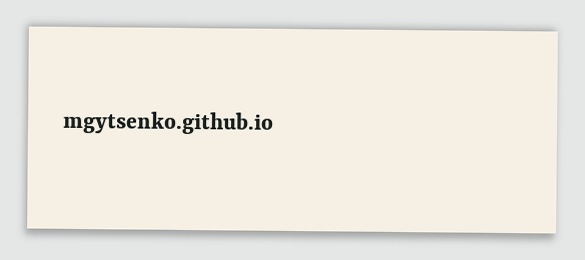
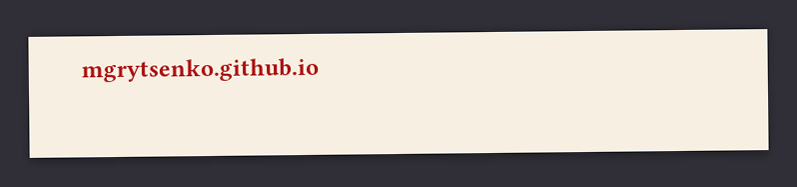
- mgytsenko.github.io
+ mgrytsenko.github.io

